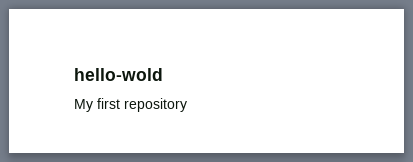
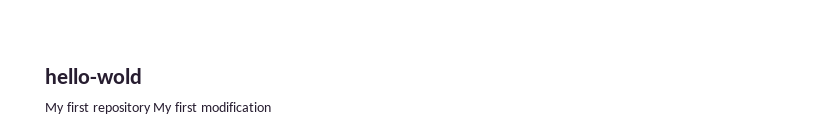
- My first repository
+ My first repository My first modification

